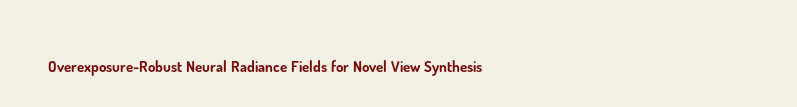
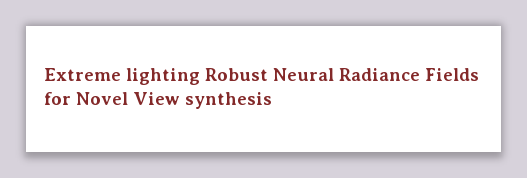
- Overexposure-Robust Neural Radiance Fields for Novel View Synthesis
+ Extreme lighting Robust Neural Radiance Fields for Novel View synthesis

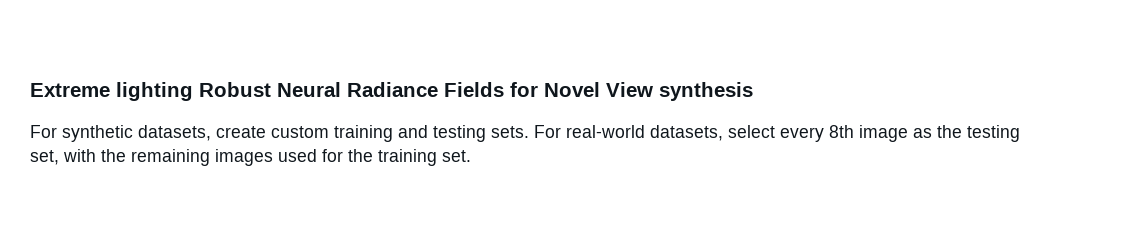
+ For synthetic datasets, create custom training and testing sets. For real-world datasets, select every 8th image as the testing set, with the remaining images used for the training set.

